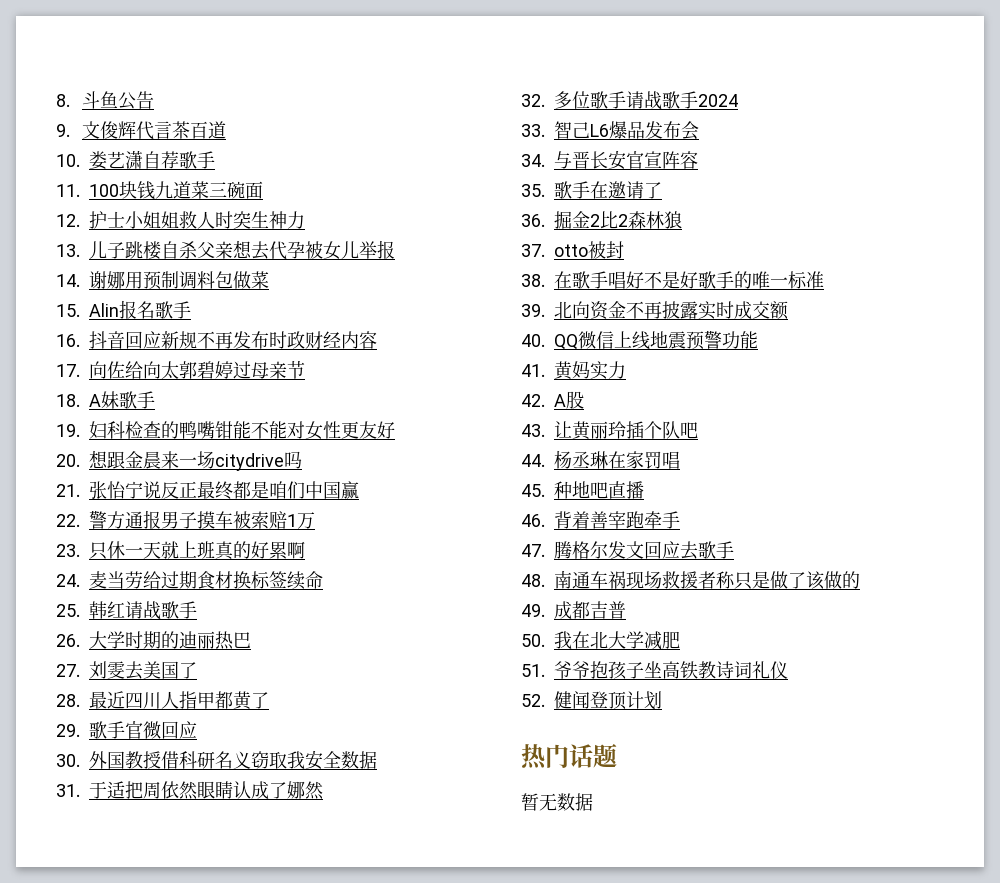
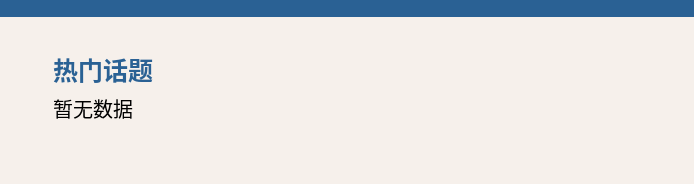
- 8.斗鱼公告
- 9.文俊辉代言茶百道
- 10.娄艺潇自荐歌手
- 11. 100块钱九道菜三碗面
- 12.护士小姐姐救人时突生神力
- 13.儿子跳楼自杀父亲想去代孕被女儿举报
- 14.谢娜用预制调料包做菜
- 15. Alin报名歌手
- 16.抖音回应新规不再发布时政财经内容
- 17.向佐给向太郭碧婷过母亲节
- 18. A妹歌手
- 19.妇科检查的鸭嘴钳能不能对女性更友好
- 20.想跟金晨来一场citydrive吗
- 21.张怡宁说反正最终都是咱们中国赢
- 22.警方通报男子摸车被索赔1万
- 23.只休一天就上班真的好累啊
- 24.麦当劳给过期食材换标签续命
- 25.韩红请战歌手
- 26.大学时期的迪丽热巴
- 27.刘雯去美国了
- 28.最近四川人指甲都黄了
- 29.歌手官微回应
- 30.外国教授借科研名义窃取我安全数据
- 31.于适把周依然眼睛认成了娜然
- 32.多位歌手请战歌手2024
- 33.智己L6爆品发布会
- 34.与晋长安官宣阵容
- 35.歌手在邀请了
- 36.掘金2比2森林狼
- 37. otto被封
- 38.在歌手唱好不是好歌手的唯一标准
- 39.北向资金不再披露实时成交额
- 40. QQ微信上线地震预警功能
- 41.黄妈实力
- 42. A股
- 43.让黄丽玲插个队吧
- 44.杨丞琳在家罚唱
- 45.种地吧直播
- 46.背着善宰跑牵手
- 47.腾格尔发文回应去歌手
- 48.南通车祸现场救援者称只是做了该做的
- 49.成都吉普
- 50.我在北大学减肥
- 51.爷爷抱孩子坐高铁教诗词礼仪
- 52.健闻登顶计划

